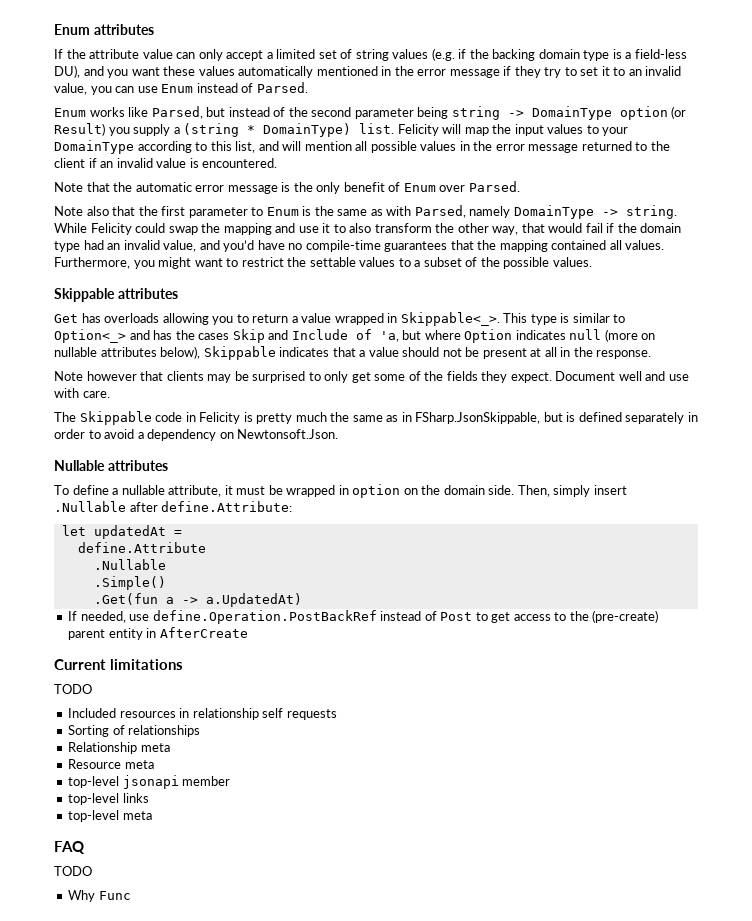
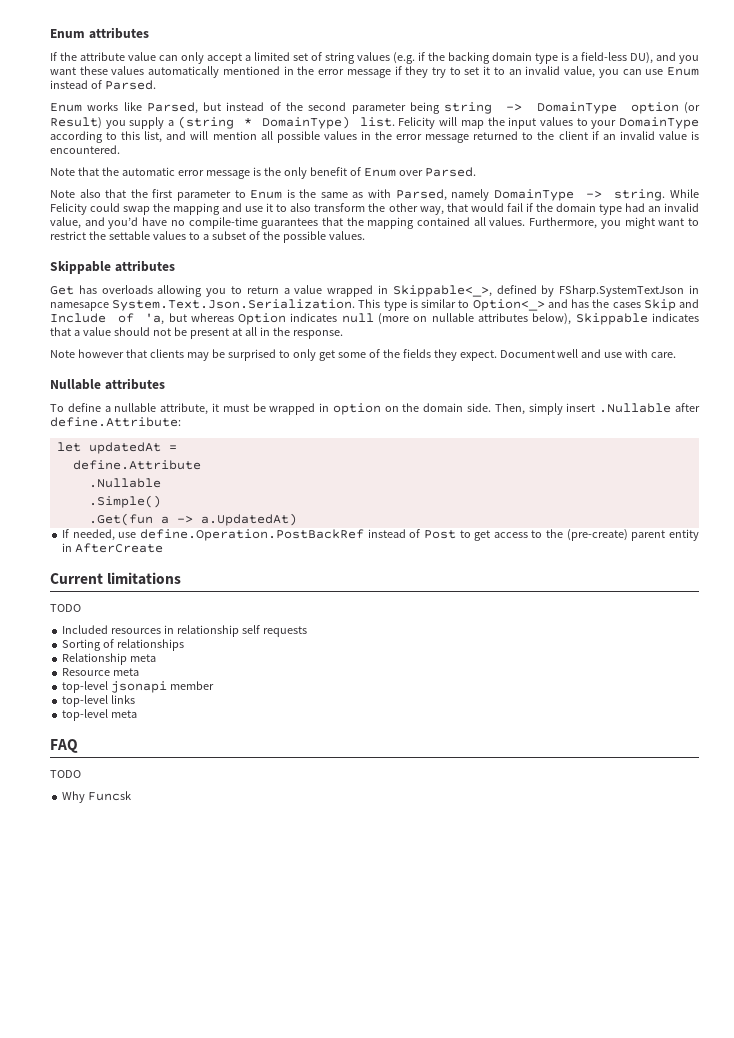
- Get has overloads allowing you to return a value wrapped in Skippable<_>. This type is similar to Option<_> and has the cases Skip and Include of 'a, but where Option indicates null (more on nullable attributes below), Skippable indicates that a value should not be present at all in the response.
+ Get has overloads allowing you to return a value wrapped in Skippable<_>, defined by FSharp.SystemTextJson in namesapce System.Text.Json.Serialization. This type is similar to Option<_> and has the cases Skip and Include of 'a, but whereas Option indicates null (more on nullable attributes below), Skippable indicates that a value should not be present at all in the response.
- The Skippable code in Felicity is pretty much the same as in FSharp.JsonSkippable, but is defined separately in order to avoid a dependency on Newtonsoft.Json.
- Why Func
+ Why Funcsk

